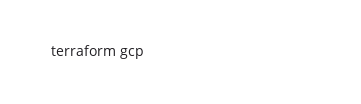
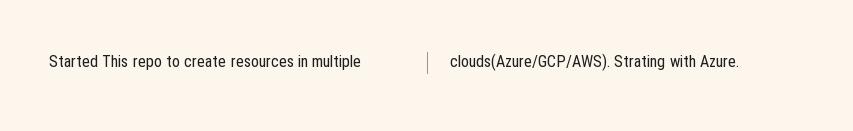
- terraform gcp
+ Started This repo to create resources in multiple clouds(Azure/GCP/AWS). Strating with Azure.

